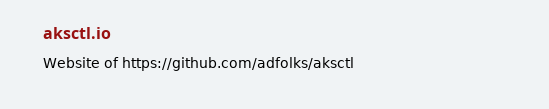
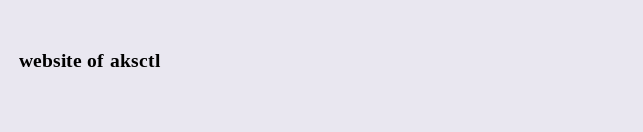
- aksctl.io
- Website of https://github.com/adfolks/aksctl
+ website of aksctl

